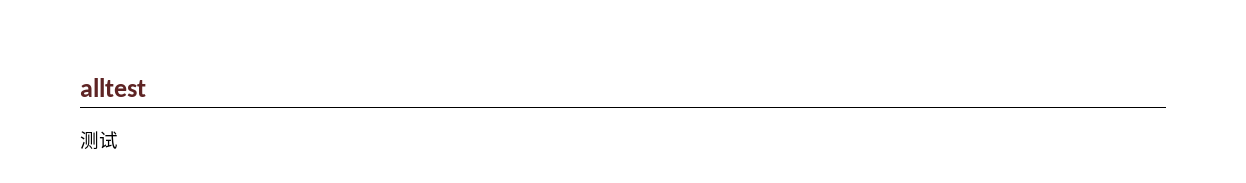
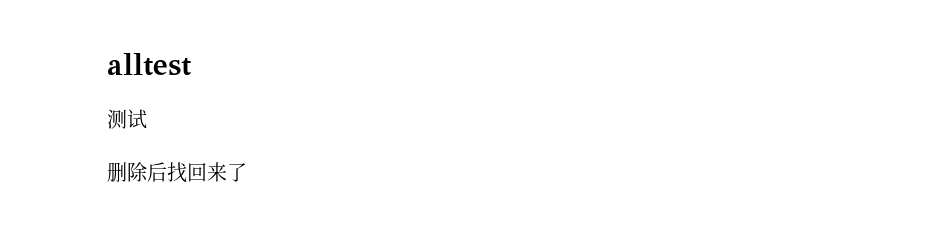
+ 删除后找回来了

